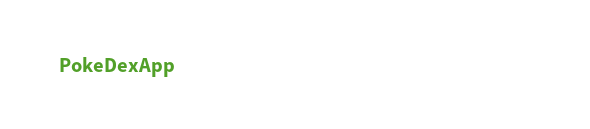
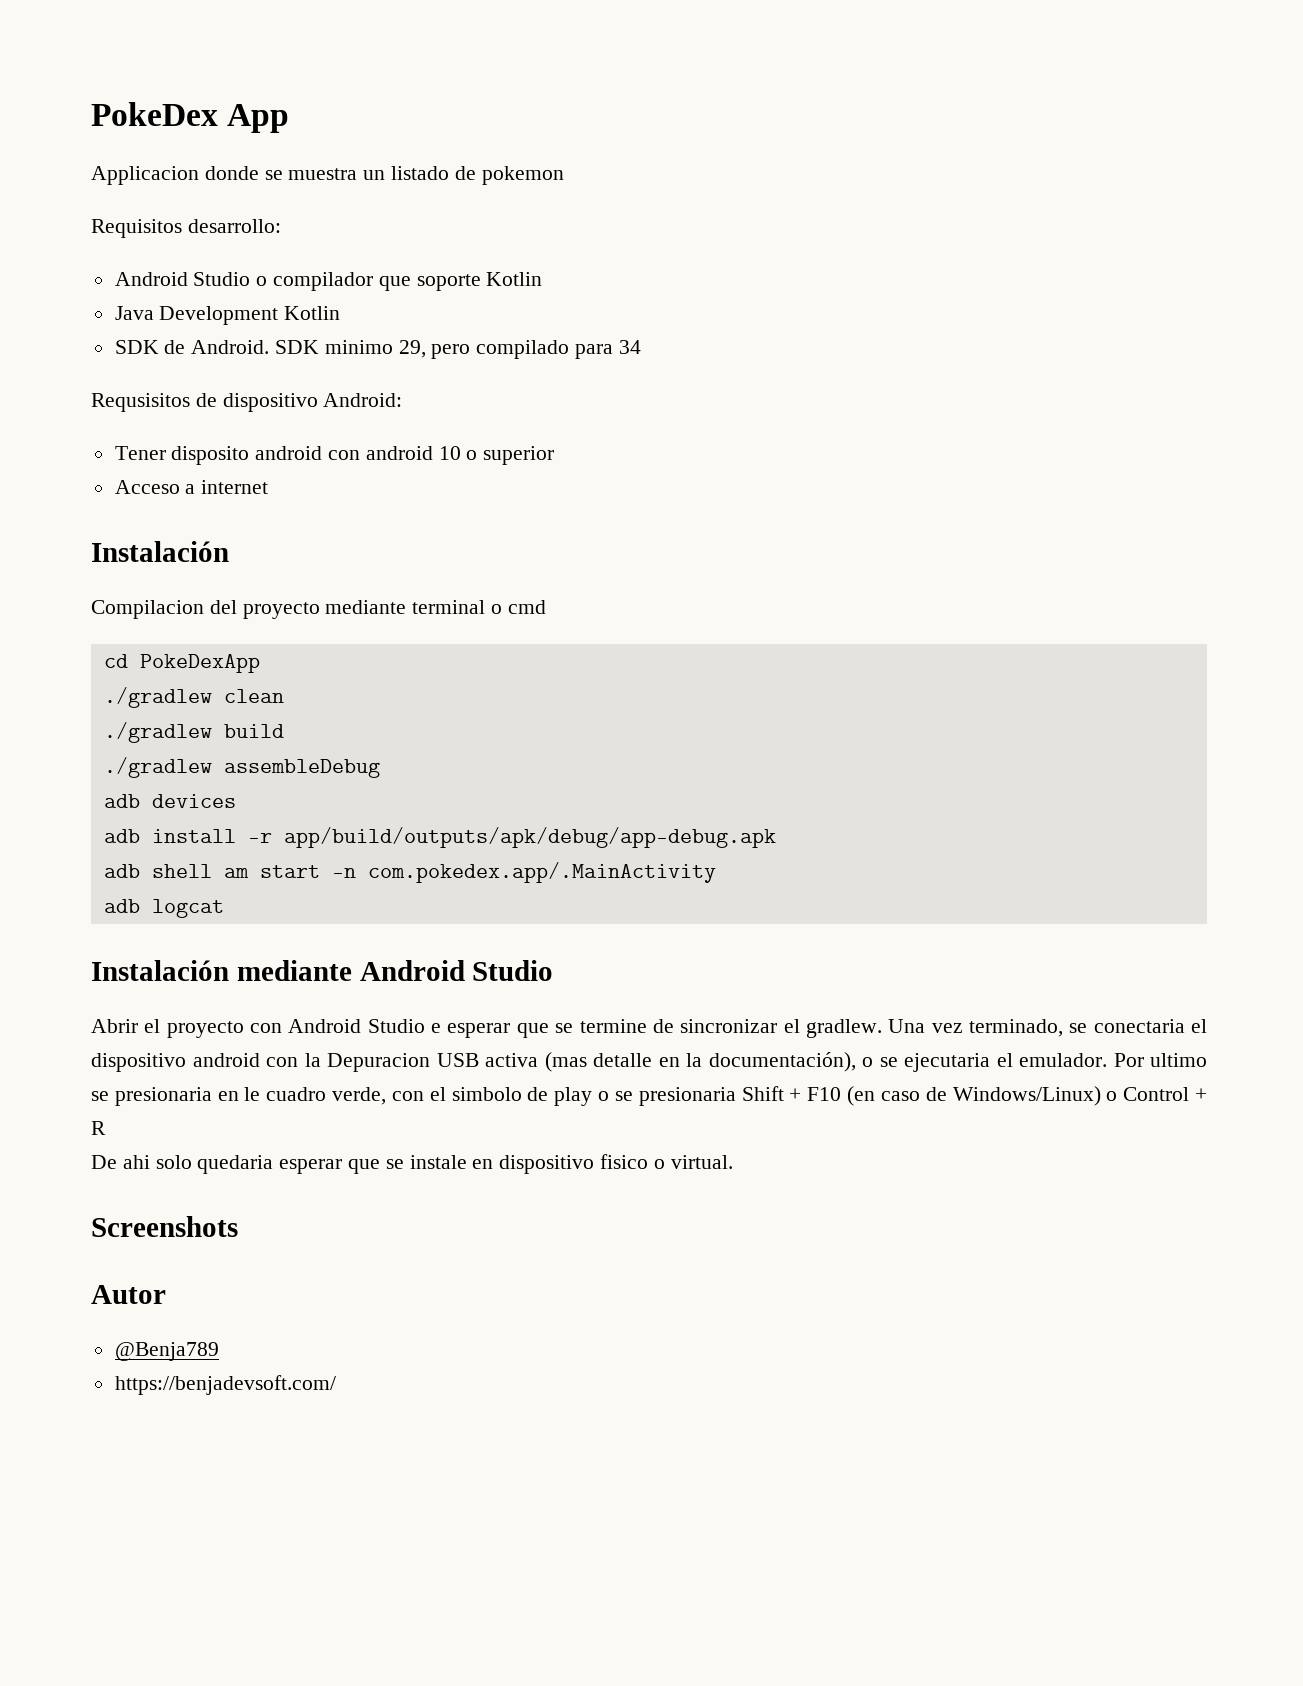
- PokeDexApp
+ PokeDex App
+ Applicacion donde se muestra un listado de pokemon
+ Requisitos desarrollo:
+ Android Studio o compilador que soporte Kotlin
+ Java Development Kotlin
+ SDK de Android. SDK minimo 29, pero compilado para 34
+ Requsisitos de dispositivo Android:
+ Tener disposito android con android 10 o superior
+ Acceso a internet
+ Instalación
+ Compilacion del proyecto mediante terminal o cmd
+ cd PokeDexApp
+ ./gradlew clean
+ ./gradlew build
+ ./gradlew assembleDebug
+ adb devices
+ adb install -r app/build/outputs/apk/debug/app-debug.apk
+ adb shell am start -n com.pokedex.app/.MainActivity
+ adb logcat
+ Instalación mediante Android Studio
+ Abrir el proyecto con Android Studio e esperar que se termine de sincronizar el gradlew. Una vez terminado, se conectaria el dispositivo android con la Depuracion USB activa (mas detalle en la documentación), o se ejecutaria el emulador. Por ultimo se presionaria en le cuadro verde, con el simbolo de play o se presionaria Shift + F10 (en caso de Windows/Linux) o Control + R
+ De ahi solo quedaria esperar que se instale en dispositivo fisico o virtual.
+ Screenshots
+ Autor
+ @Benja789
+ https://benjadevsoft.com/

